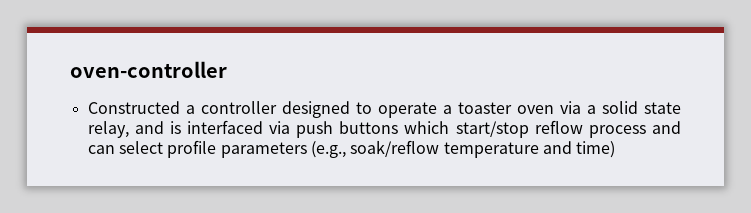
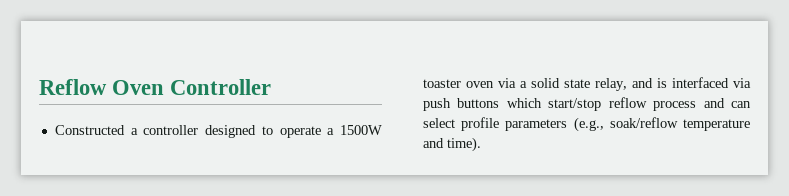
- oven-controller
+ Reflow Oven Controller
- Constructed a controller designed to operate a toaster oven via a solid state relay, and is interfaced via push buttons which start/stop reflow process and can select profile parameters (e.g., soak/reflow temperature and time)
+ Constructed a controller designed to operate a 1500W toaster oven via a solid state relay, and is interfaced via push buttons which start/stop reflow process and can select profile parameters (e.g., soak/reflow temperature and time).

